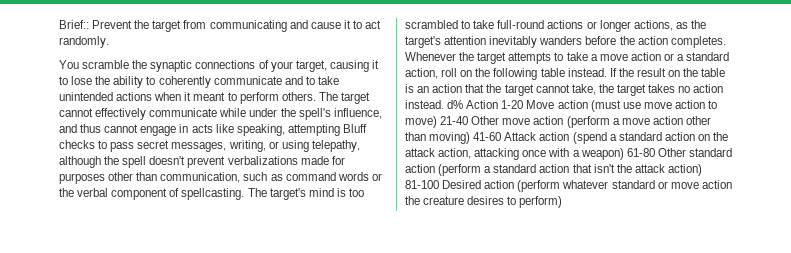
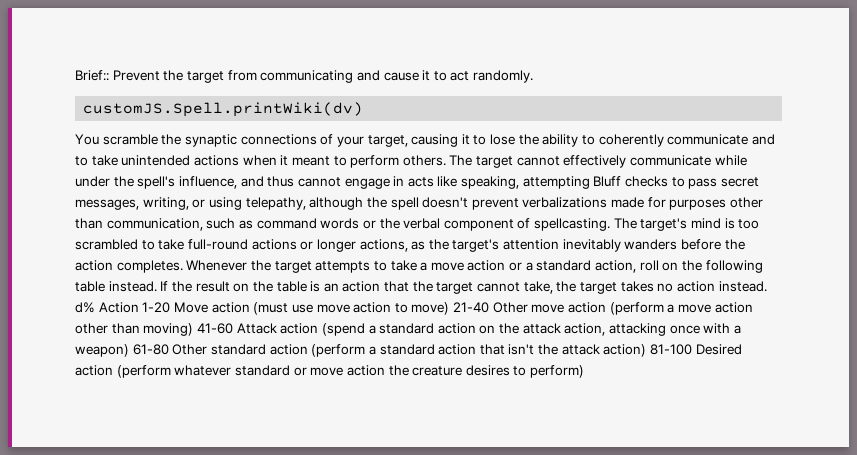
+ customJS.Spell.printWiki(dv)

